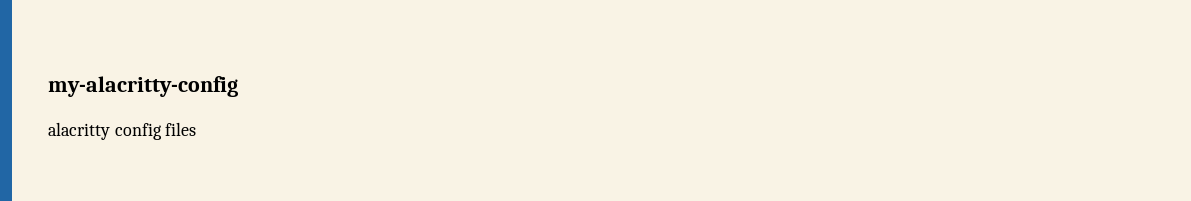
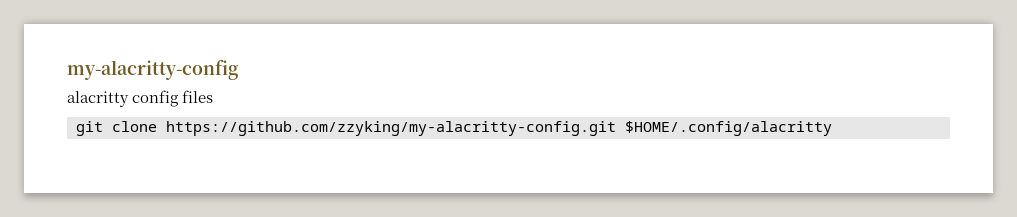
+ git clone https://github.com/zzyking/my-alacritty-config.git $HOME/.config/alacritty

